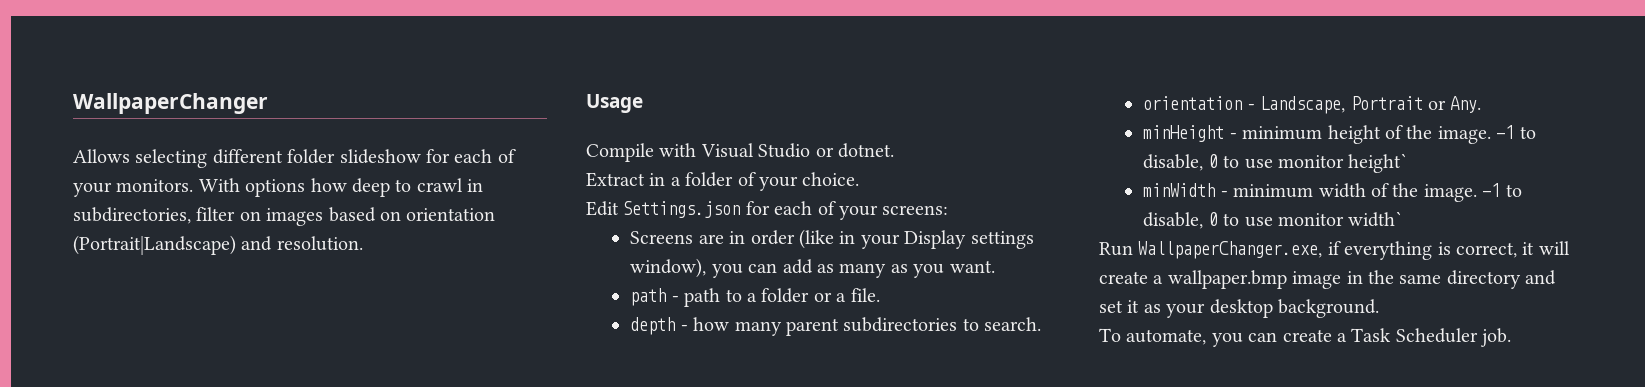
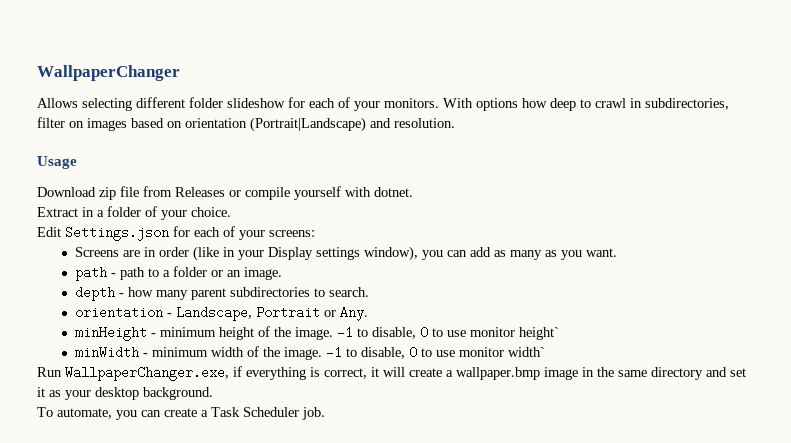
- Compile with Visual Studio or dotnet.
+ Download zip file from Releases or compile yourself with dotnet.
- path - path to a folder or a file.
+ path - path to a folder or an image.

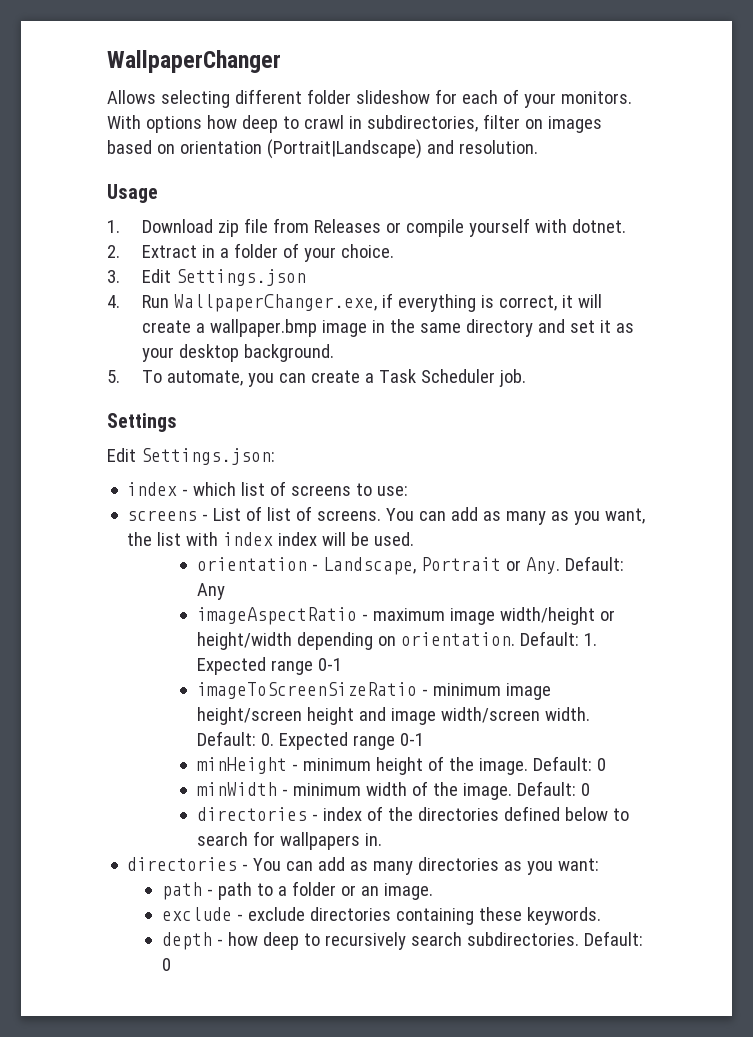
- Download zip file from Releases or compile yourself with dotnet.
+ 1. Download zip file from Releases or compile yourself with dotnet.
- Extract in a folder of your choice.
+ 2. Extract in a folder of your choice.
- Edit Settings.json for each of your screens:
- Screens are in order (like in your Display settings window), you can add as many as you want.
- path - path to a folder or an image.
- depth - how many parent subdirectories to search.
- orientation - Landscape, Portrait or Any.
- minHeight - minimum height of the image. -1 to disable, 0 to use monitor height`
- minWidth - minimum width of the image. -1 to disable, 0 to use monitor width`
- Run WallpaperChanger.exe, if everything is correct, it will create a wallpaper.bmp image in the same directory and set it as your desktop background.
+ 3. Edit Settings.json
+ 4. Run WallpaperChanger.exe, if everything is correct, it will create a wallpaper.bmp image in the same directory and set it as your desktop background.
- To automate, you can create a Task Scheduler job.
+ 5. To automate, you can create a Task Scheduler job.
+ Settings
+ Edit Settings.json:
+ index - which list of screens to use:
+ screens - List of list of screens. You can add as many as you want, the list with index index will be used.
+ orientation - Landscape, Portrait or Any. Default: Any
+ imageAspectRatio - maximum image width/height or height/width depending on orientation. Default: 1. Expected range 0-1
+ imageToScreenSizeRatio - minimum image height/screen height and image width/screen width. Default: 0. Expected range 0-1
+ minHeight - minimum height of the image. Default: 0
+ minWidth - minimum width of the image. Default: 0
+ directories - index of the directories defined below to search for wallpapers in.
+ directories - You can add as many directories as you want:
+ path - path to a folder or an image.
+ exclude - exclude directories containing these keywords.
+ depth - how deep to recursively search subdirectories. Default: 0

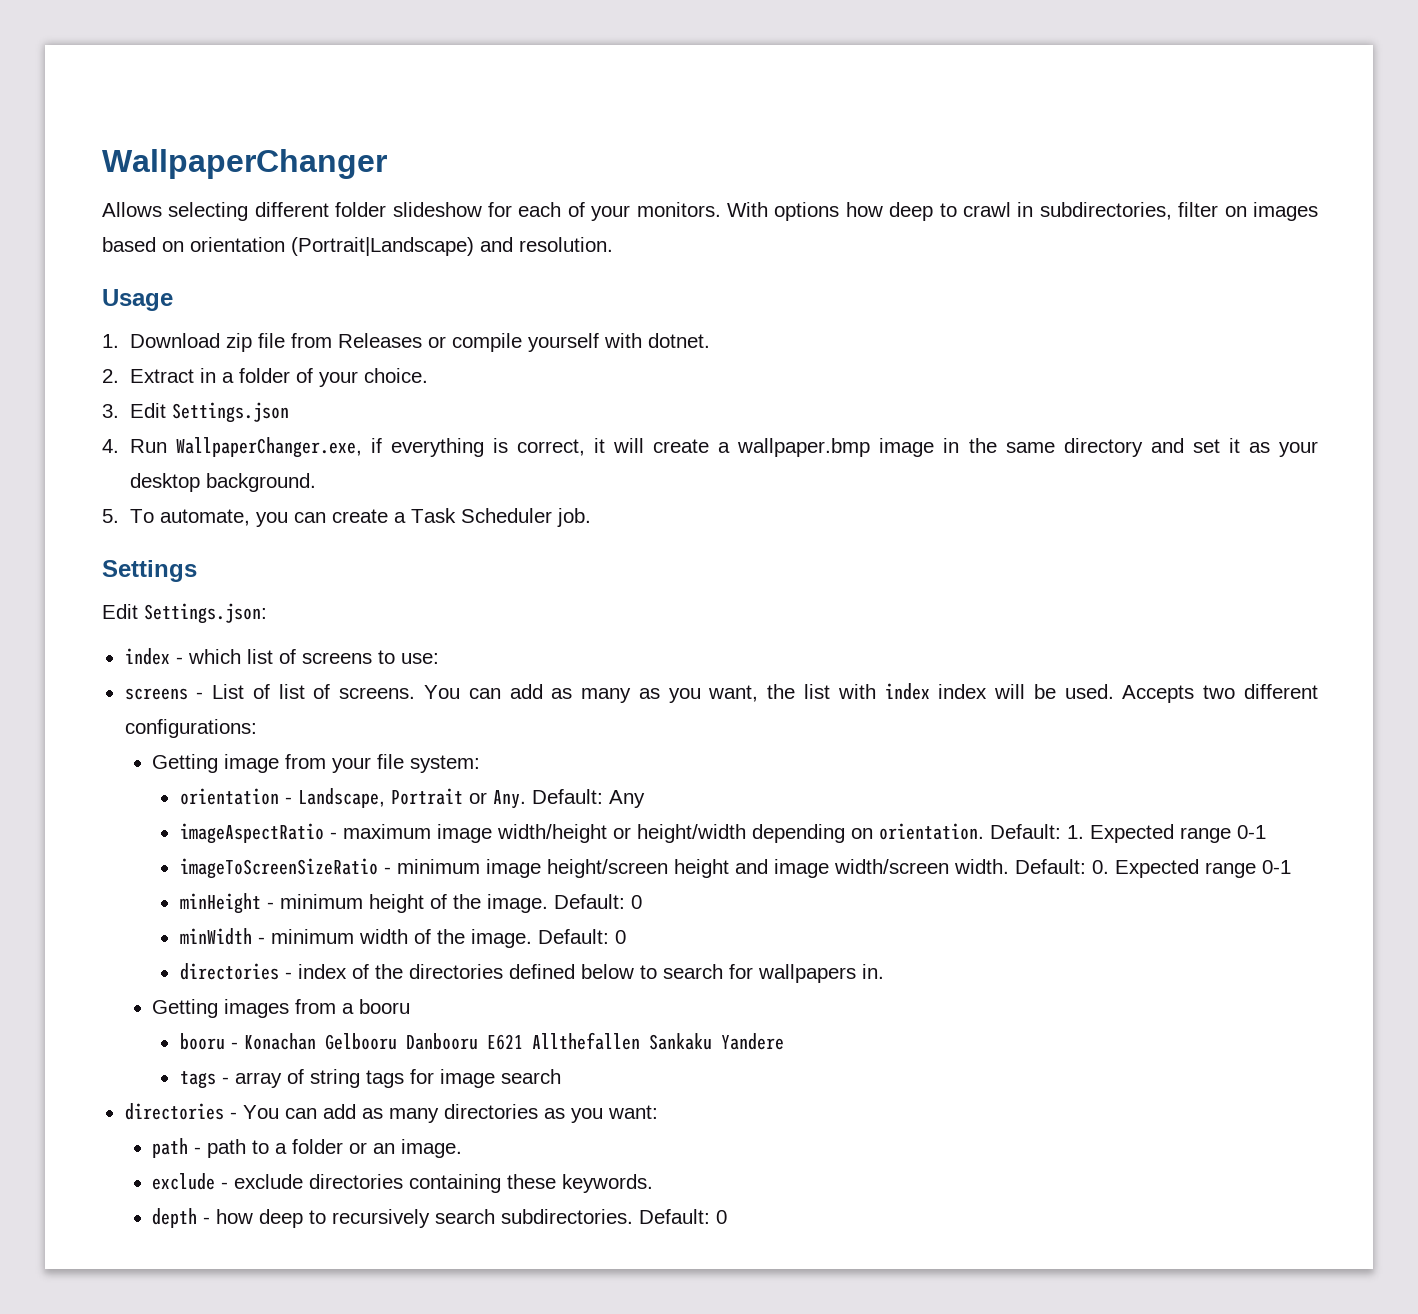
+ Accepts two different configurations:
+ Getting image from your file system:
+ Getting images from a booru
+ booru - Konachan Gelbooru Danbooru E621 Allthefallen Sankaku Yandere
+ tags - array of string tags for image search

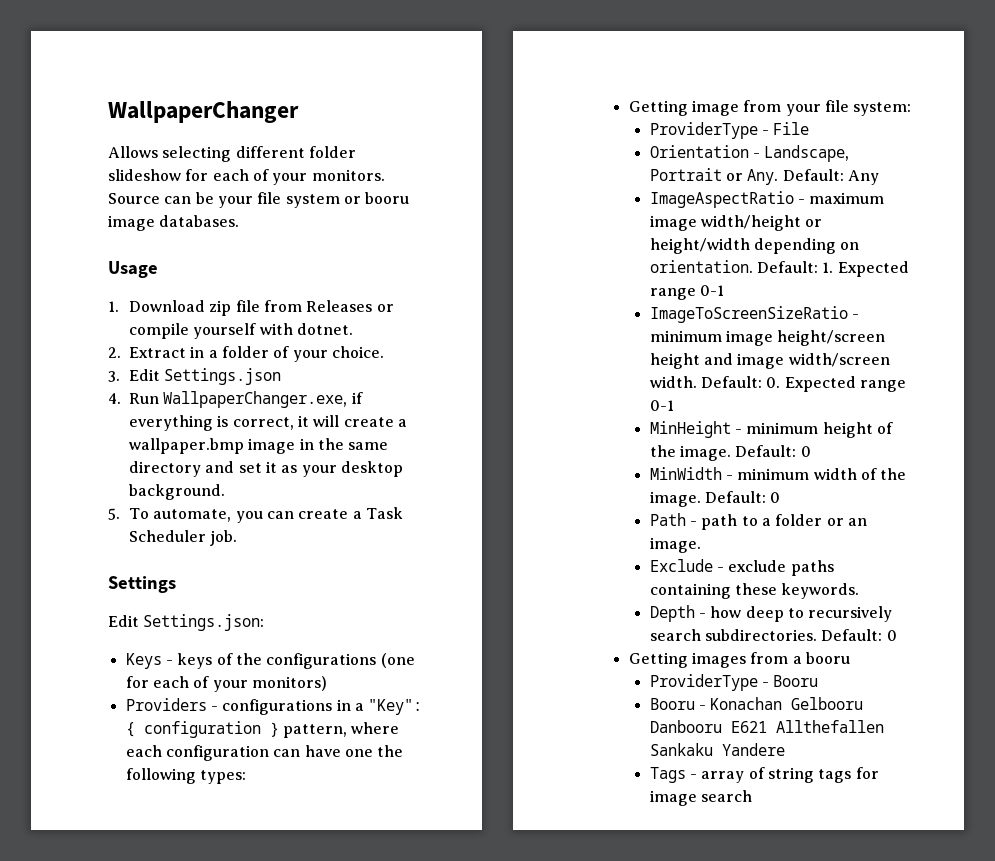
- With options how deep to crawl in subdirectories, filter on images based on orientation (Portrait|Landscape) and resolution.
+ Source can be your file system or booru image databases.
- index - which list of screens to use:
- screens - List of list of screens. You can add as many as you want, the list with index index will be used. Accepts two different configurations:
+ Keys - keys of the configurations (one for each of your monitors)
+ Providers - configurations in a "Key": { configuration } pattern, where each configuration can have one the following types:
- orientation - Landscape, Portrait or Any. Default: Any
+ ProviderType - File
+ Orientation - Landscape, Portrait or Any. Default: Any
- imageAspectRatio - maximum image width/height or height/width depending on orientation.
+ ImageAspectRatio - maximum image width/height or height/width depending on orientation.
- imageToScreenSizeRatio - minimum image height/screen height and image width/screen width.
+ ImageToScreenSizeRatio - minimum image height/screen height and image width/screen width.
- minHeight - minimum height of the image.
+ MinHeight - minimum height of the image.
- minWidth - minimum width of the image.
+ MinWidth - minimum width of the image.
- directories - index of the directories defined below to search for wallpapers in.
+ Path - path to a folder or an image.
+ Exclude - exclude paths containing these keywords.
+ Depth - how deep to recursively search subdirectories. Default: 0
- booru - Konachan Gelbooru Danbooru E621 Allthefallen Sankaku Yandere
+ ProviderType - Booru
+ Booru - Konachan Gelbooru Danbooru E621 Allthefallen Sankaku Yandere
- tags - array of string tags for image search
+ Tags - array of string tags for image search
- directories - You can add as many directories as you want:
- path - path to a folder or an image.
- exclude - exclude directories containing these keywords.
- depth - how deep to recursively search subdirectories. Default: 0

